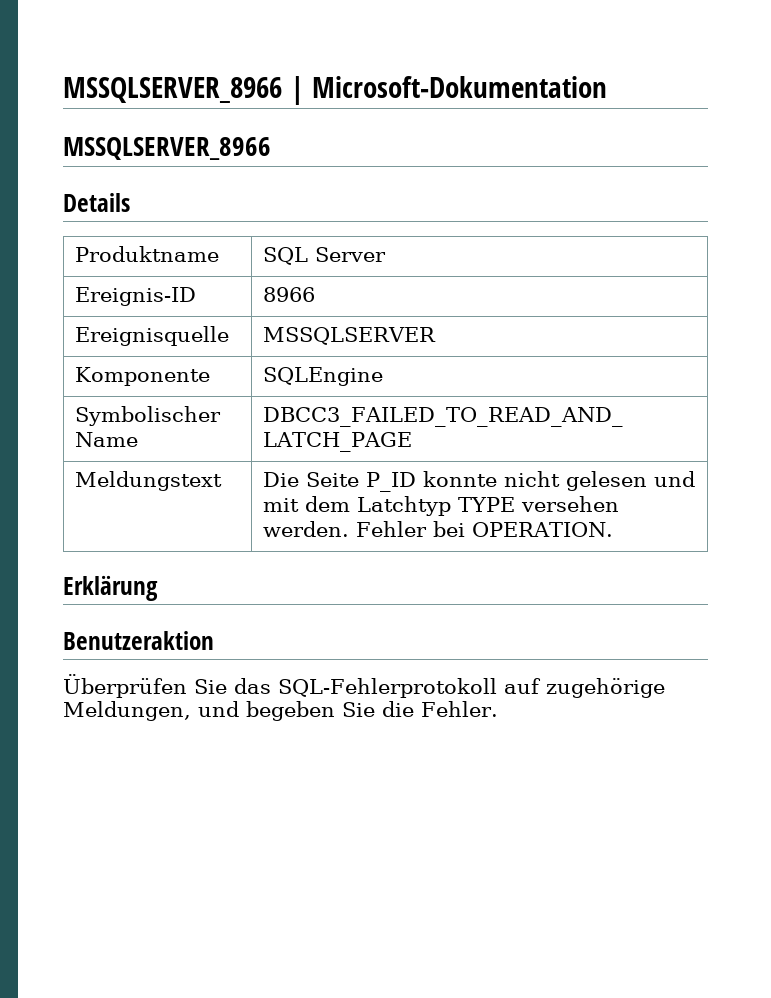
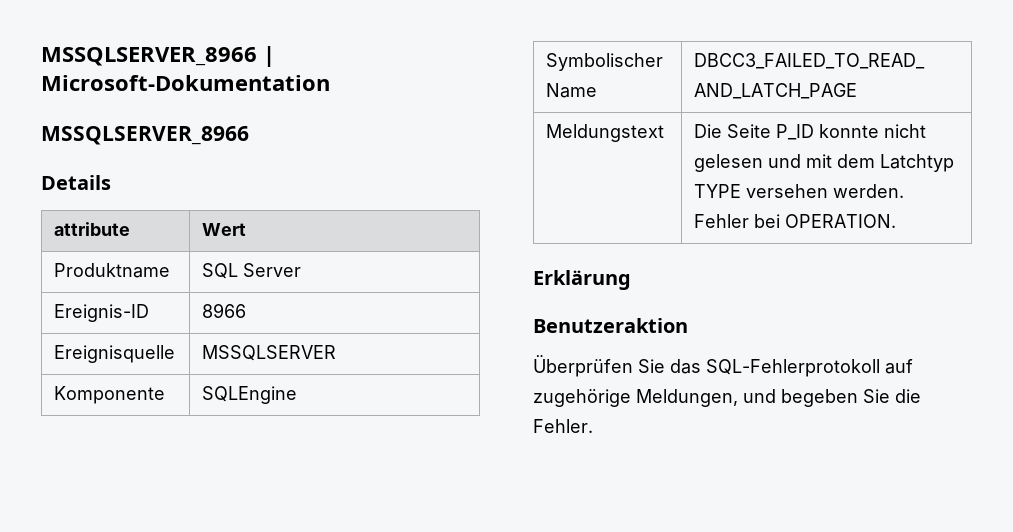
+ attribute | Wert

